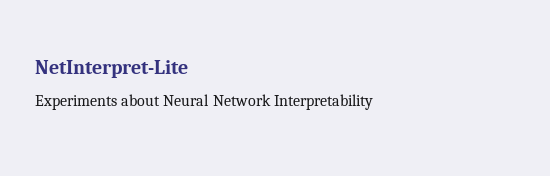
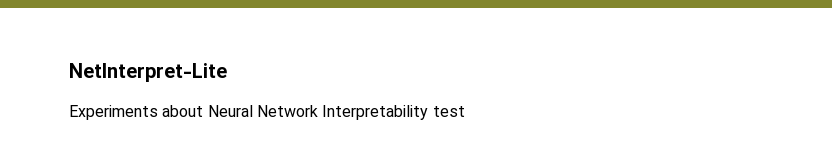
- Experiments about Neural Network Interpretability
+ Experiments about Neural Network Interpretability test

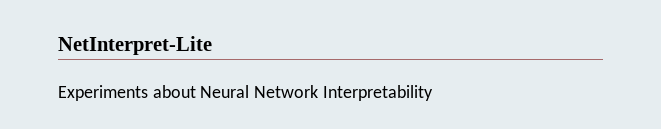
- Experiments about Neural Network Interpretability test
+ Experiments about Neural Network Interpretability

